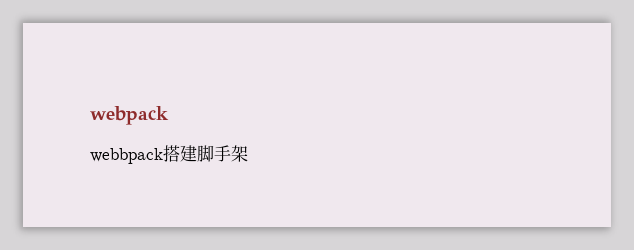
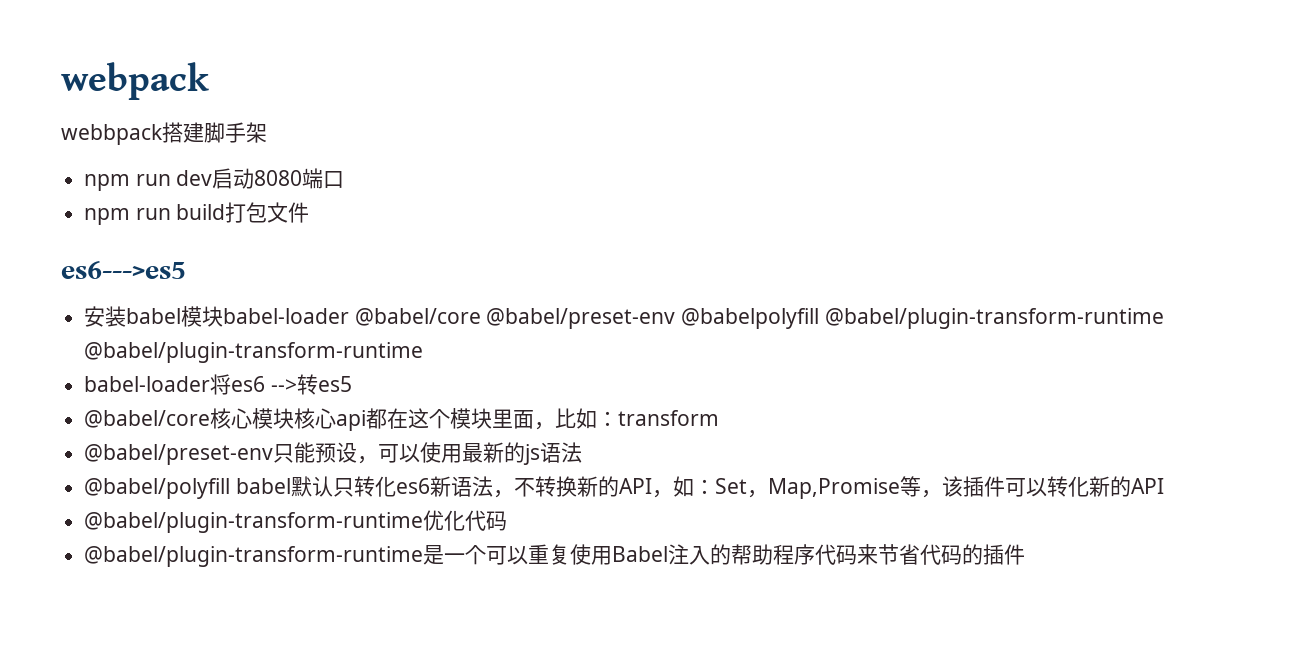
+ npm run dev启动8080端口
+ npm run build打包文件
+ es6--->es5
+ 安装babel模块babel-loader @babel/core @babel/preset-env @babelpolyfill @babel/plugin-transform-runtime @babel/plugin-transform-runtime
+ babel-loader将es6 -->转es5
+ @babel/core核心模块核心api都在这个模块里面，比如：transform
+ @babel/preset-env只能预设，可以使用最新的js语法
+ @babel/polyfill babel默认只转化es6新语法，不转换新的API，如：Set，Map,Promise等，该插件可以转化新的API
+ @babel/plugin-transform-runtime优化代码
+ @babel/plugin-transform-runtime是一个可以重复使用Babel注入的帮助程序代码来节省代码的插件

